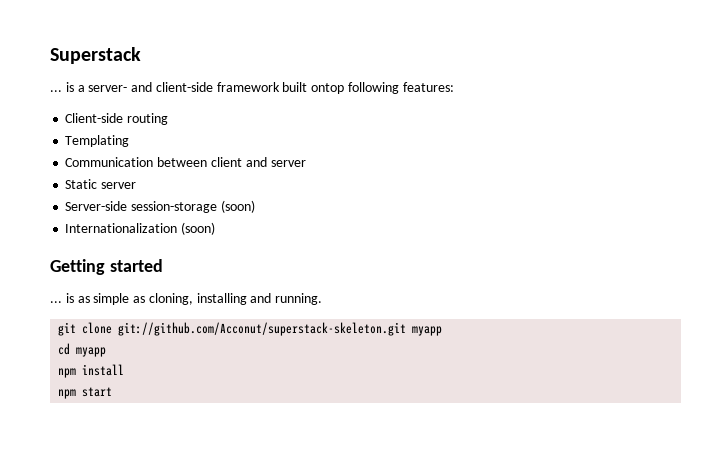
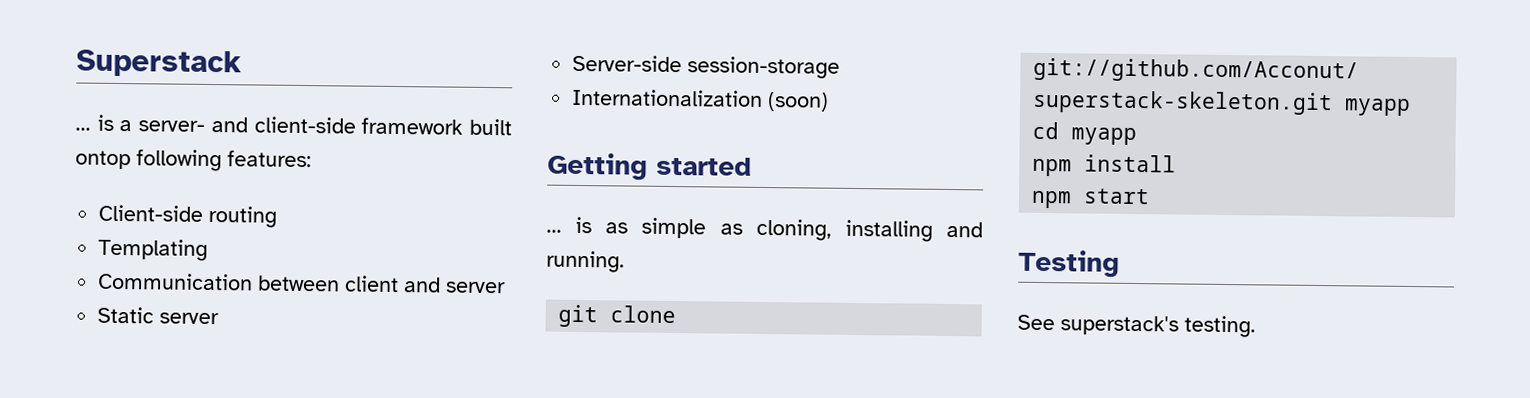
- Server-side session-storage (soon)
+ Server-side session-storage
+ Testing
+ See superstack's testing.

